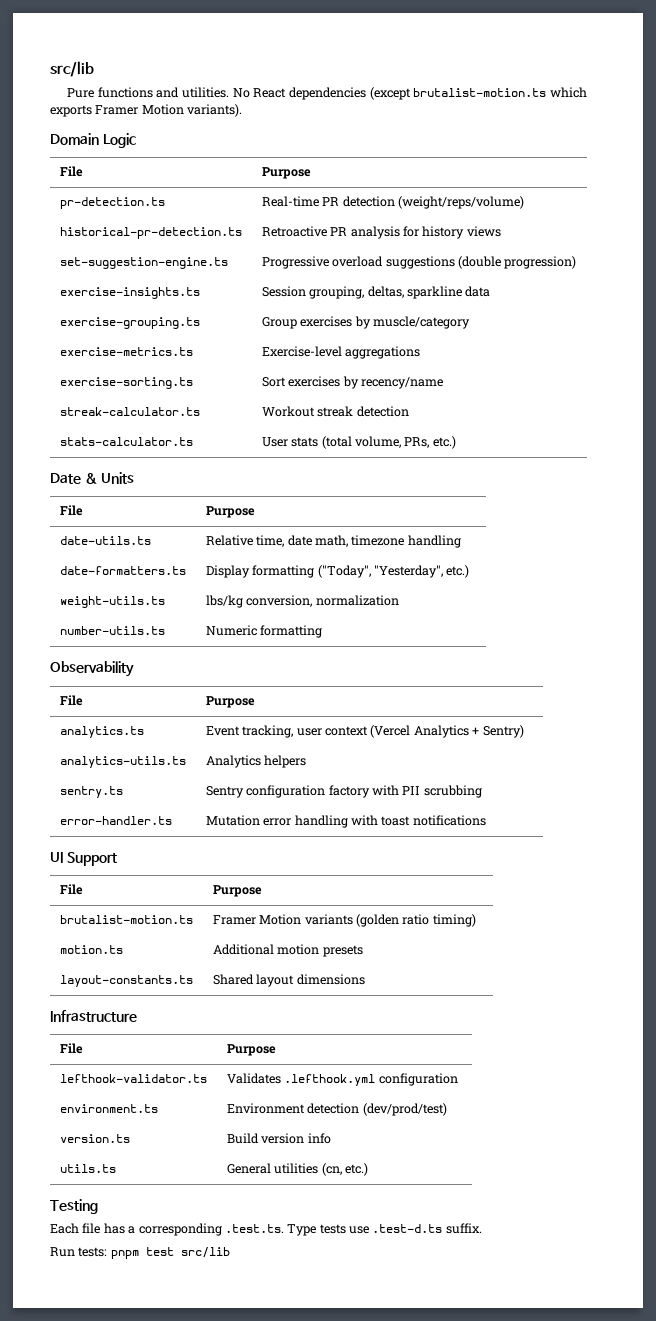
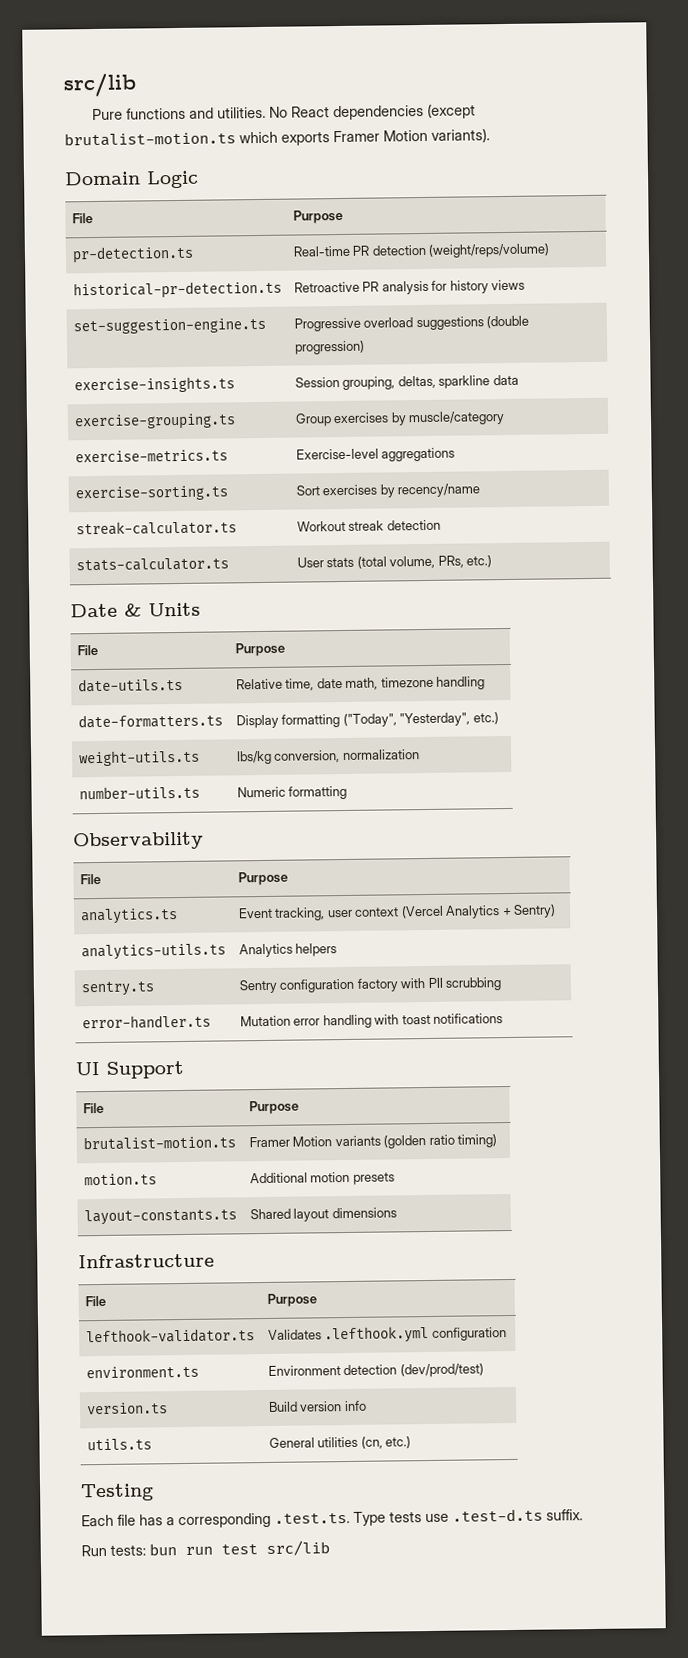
- Run tests: pnpm test src/lib
+ Run tests: bun run test src/lib

